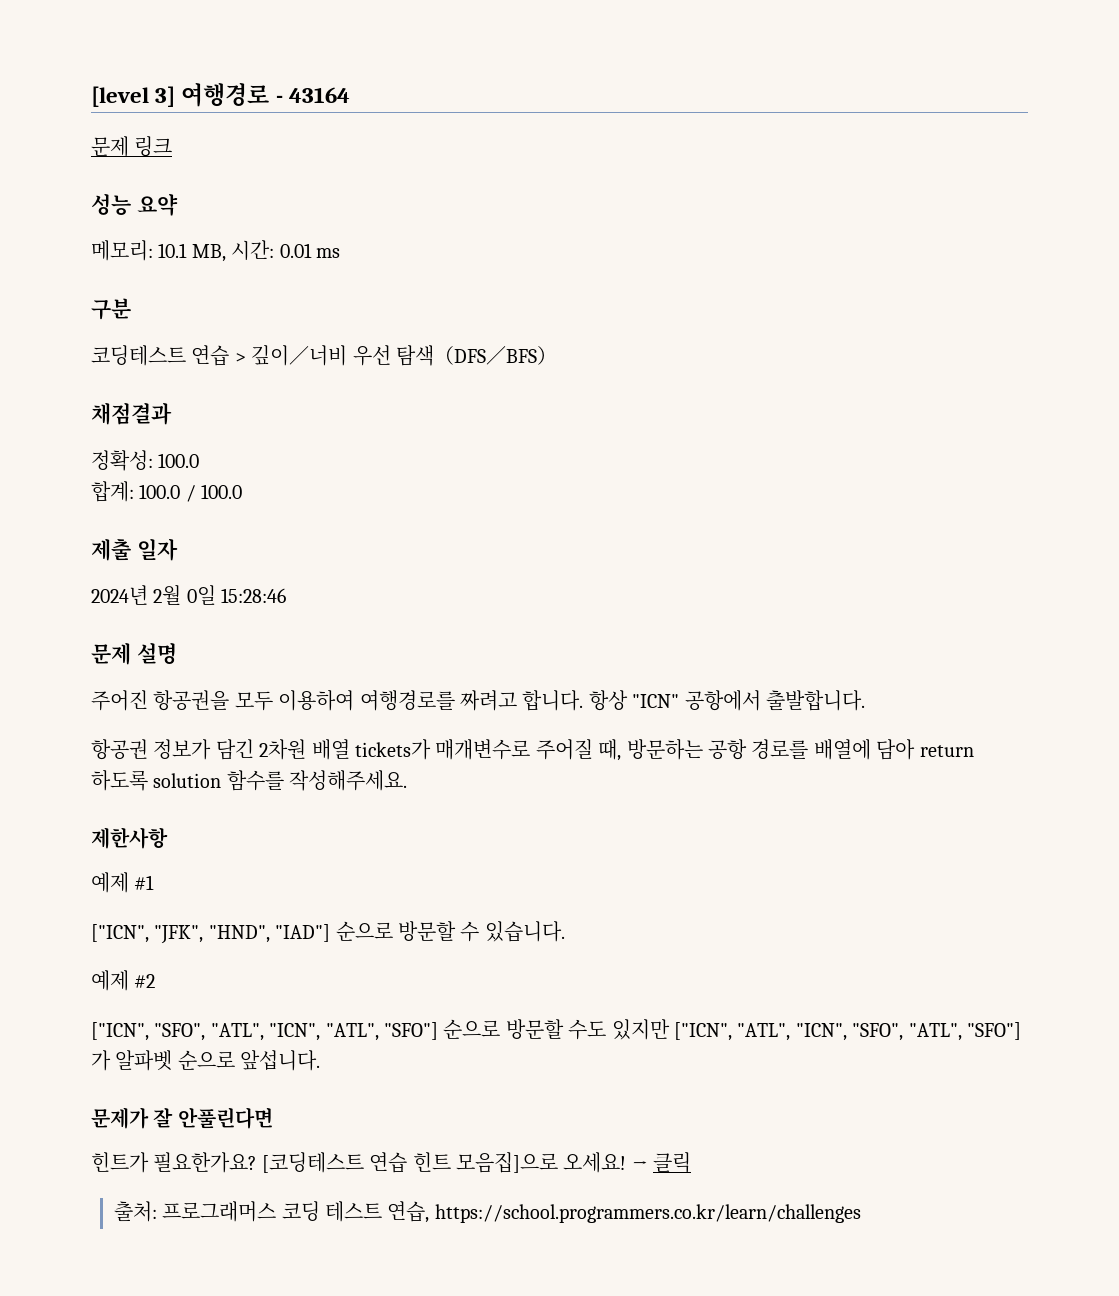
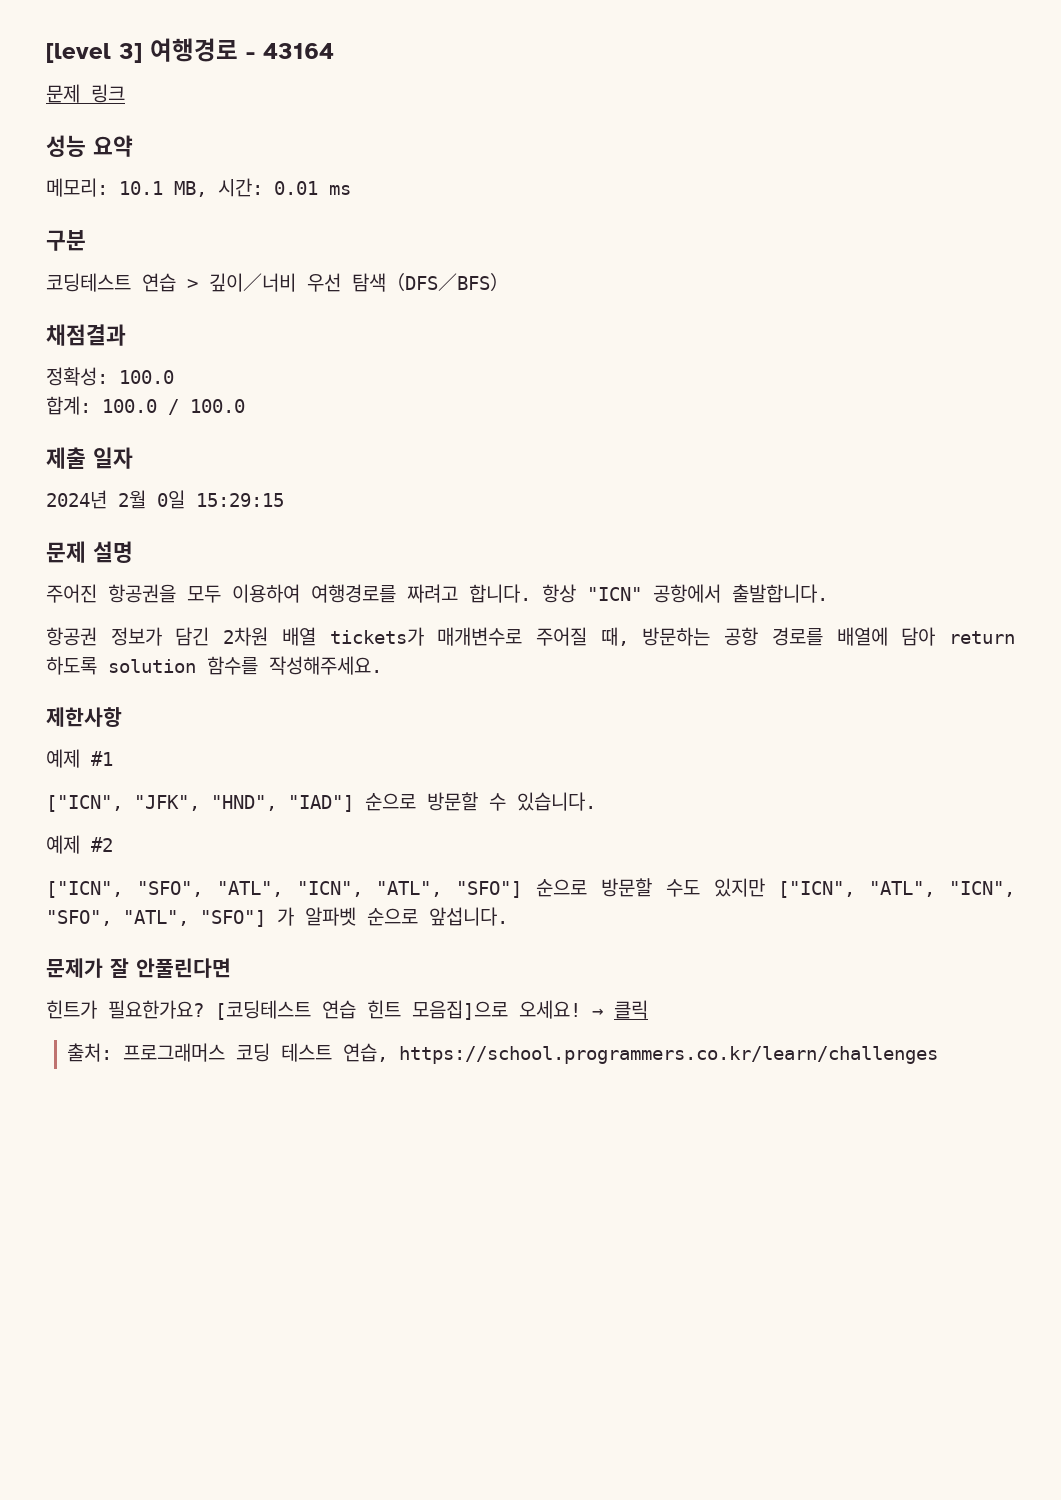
- 2024년 2월 0일 15:28:46
+ 2024년 2월 0일 15:29:15

